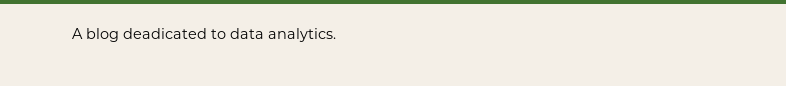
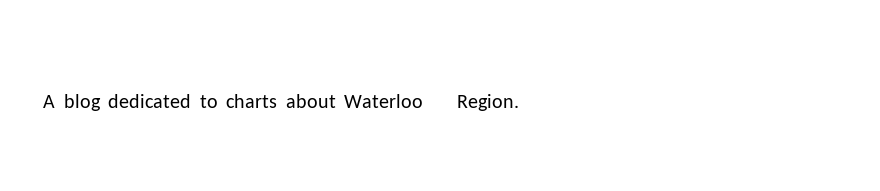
- A blog deadicated to data analytics.
+ A blog dedicated to charts about Waterloo Region.

